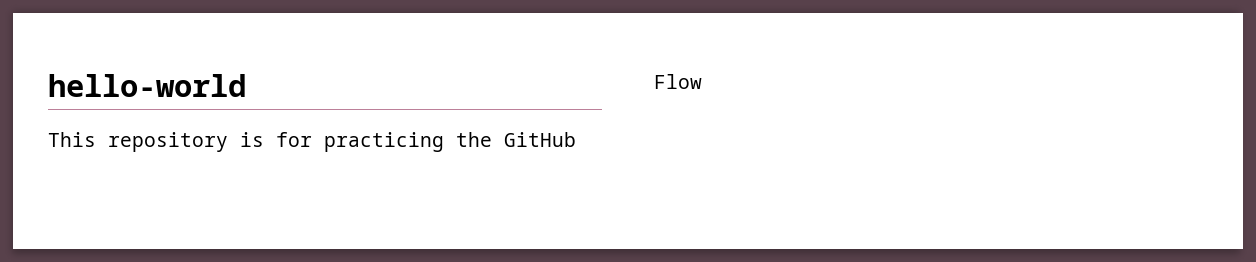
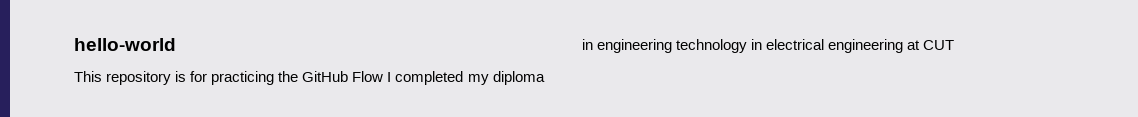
- This repository is for practicing the GitHub Flow
+ This repository is for practicing the GitHub Flow I completed my diploma in engineering technology in electrical engineering at CUT

